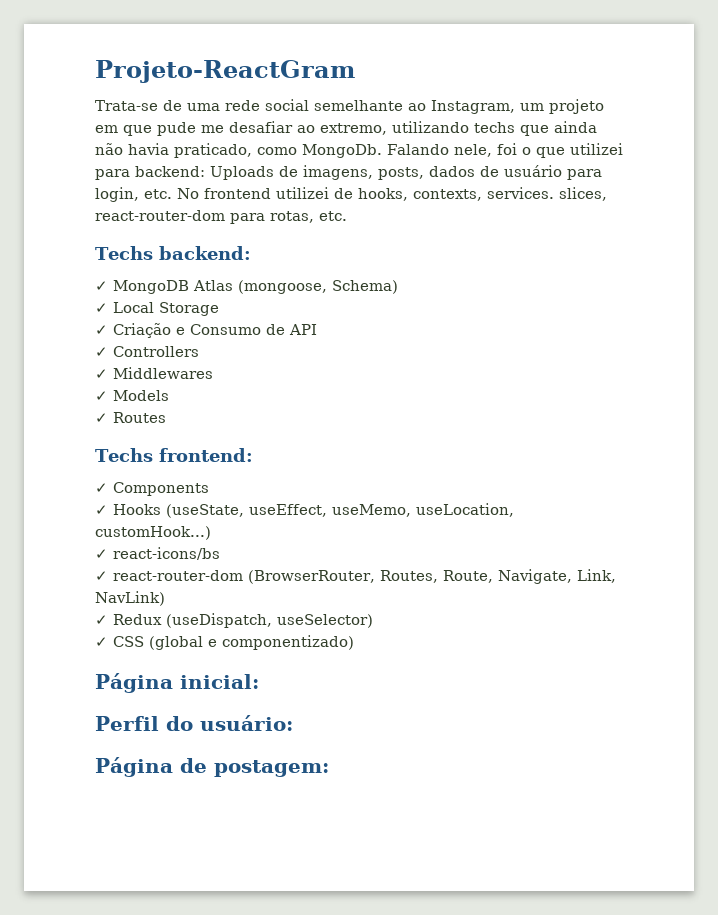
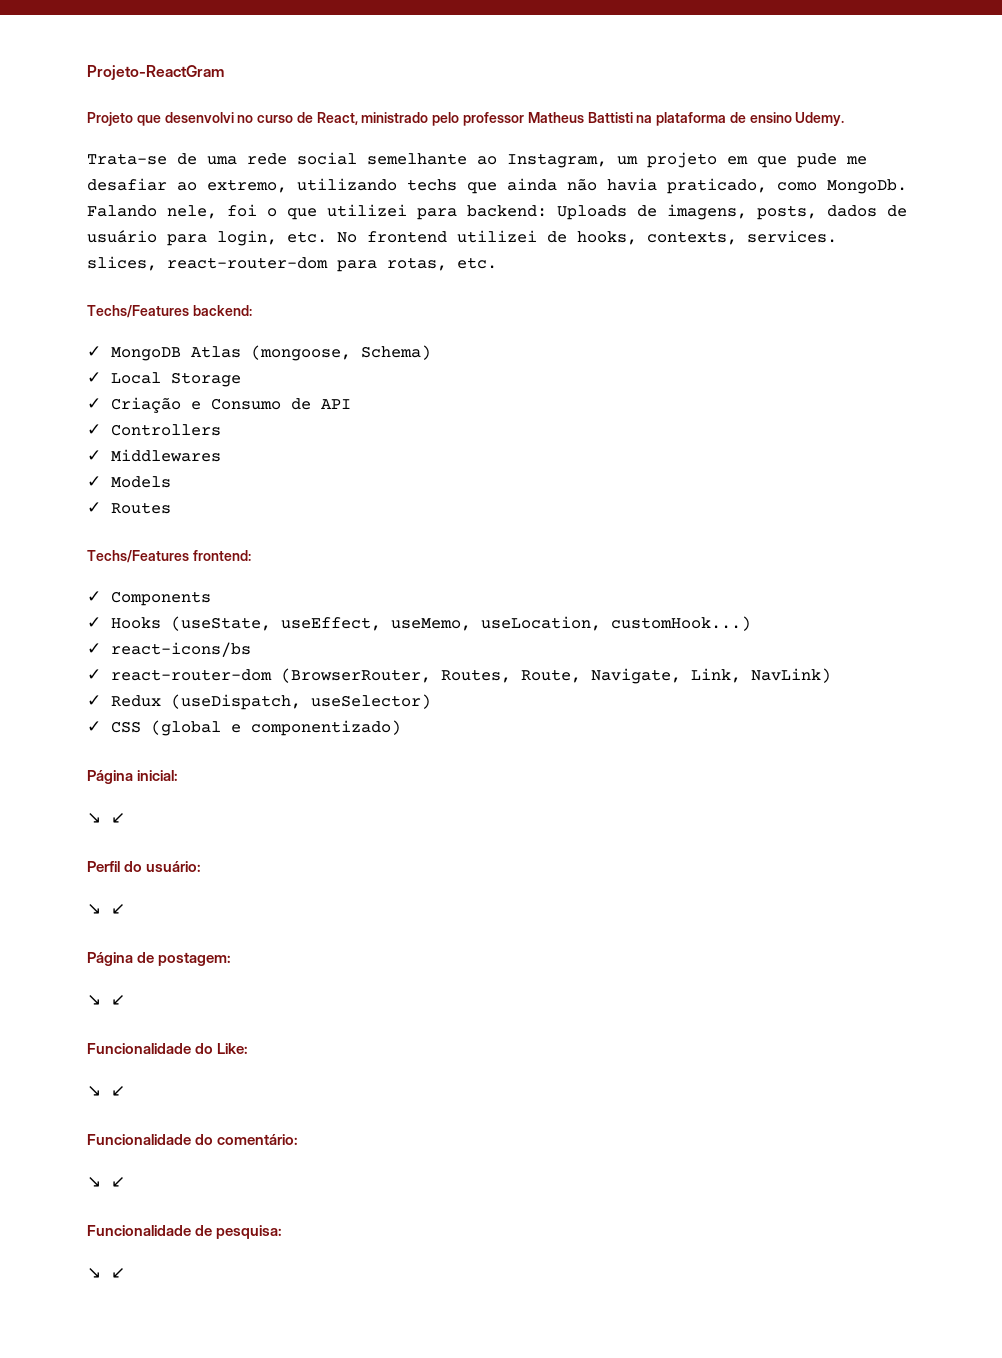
+ Projeto que desenvolvi no curso de React, ministrado pelo professor Matheus Battisti na plataforma de ensino Udemy.
- Techs backend:
+ Techs/Features backend:
- Techs frontend:
+ Techs/Features frontend:
  Página inicial:
+ ↘ ↙
  Perfil do usuário:
+ ↘ ↙
  Página de postagem:
+ ↘ ↙
+ Funcionalidade do Like:
+ ↘ ↙
+ Funcionalidade do comentário:
+ ↘ ↙
+ Funcionalidade de pesquisa:
+ ↘ ↙

